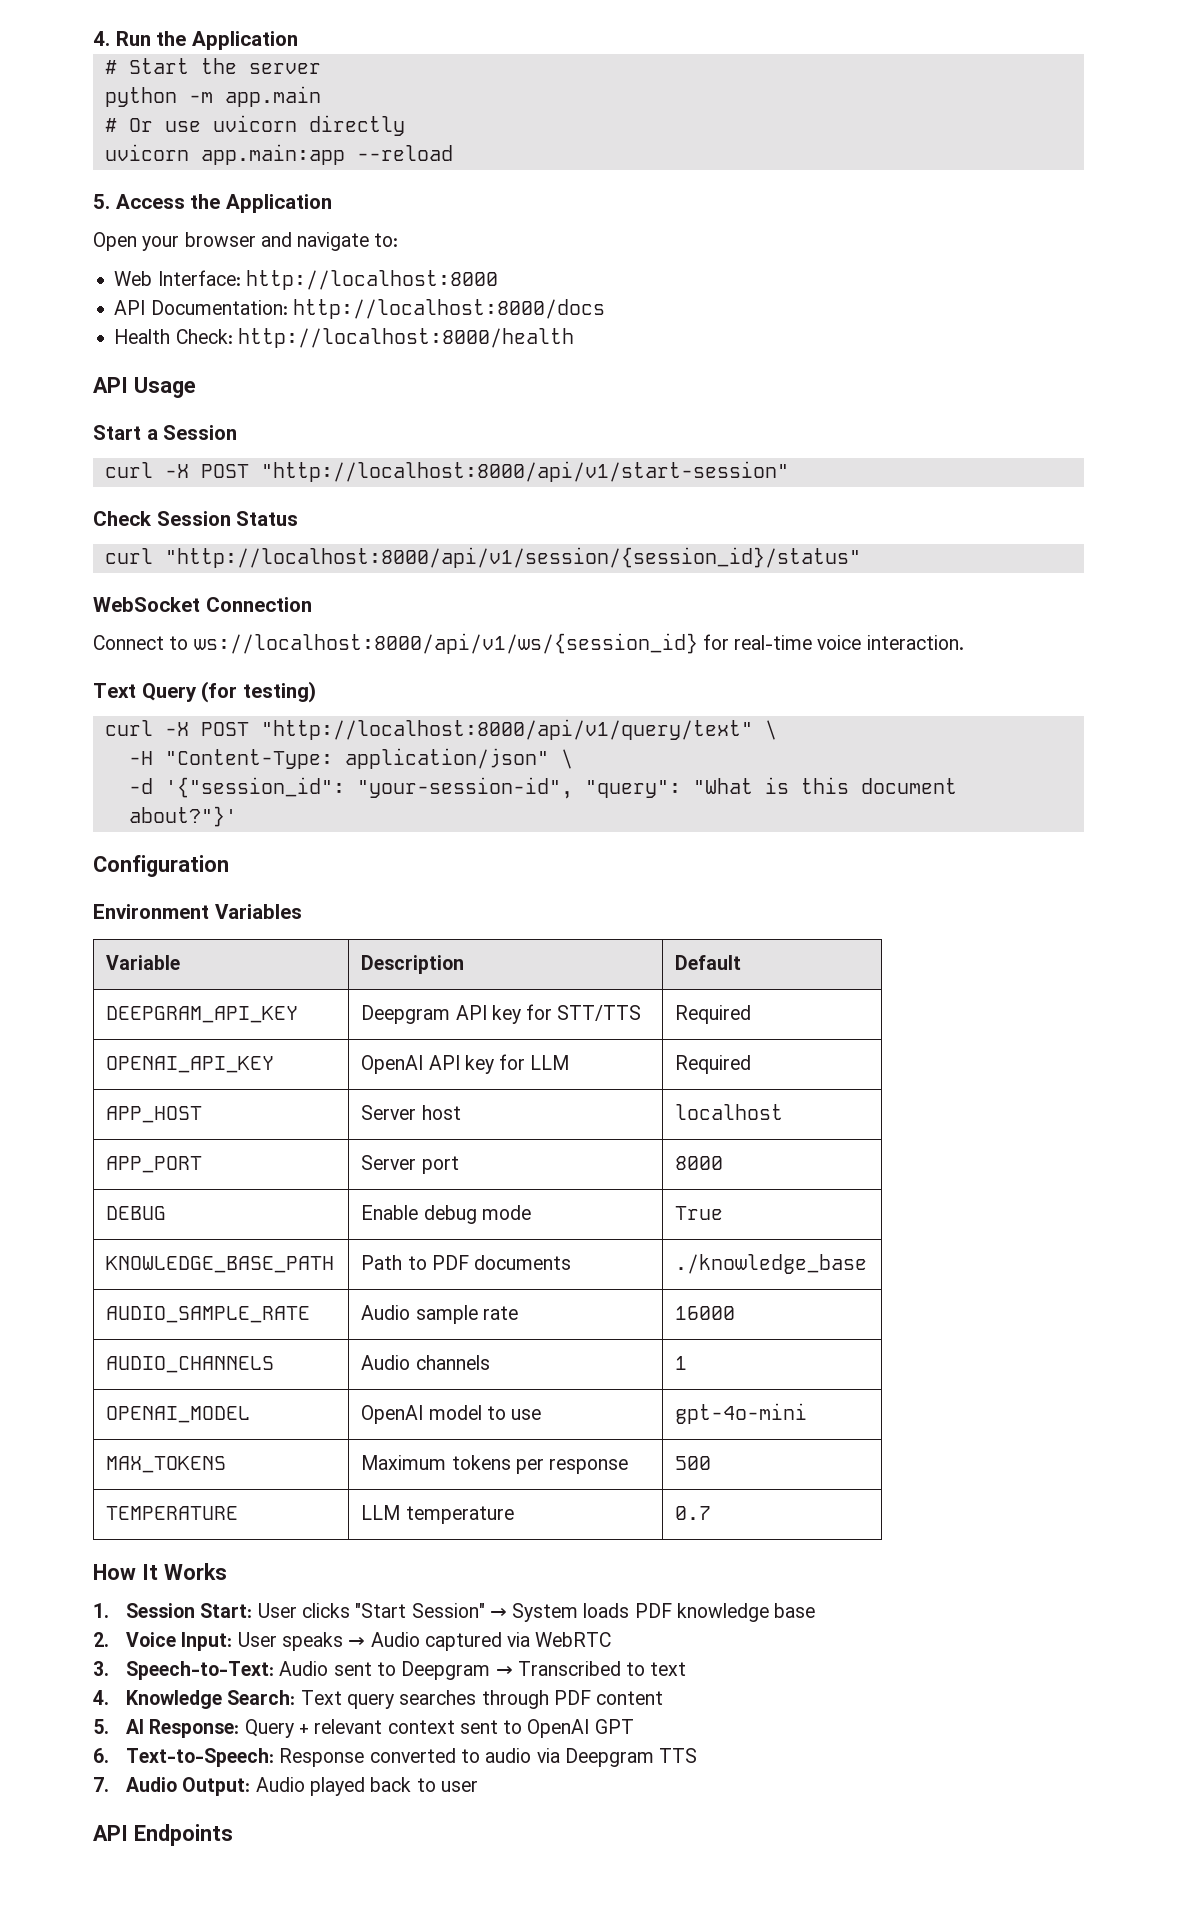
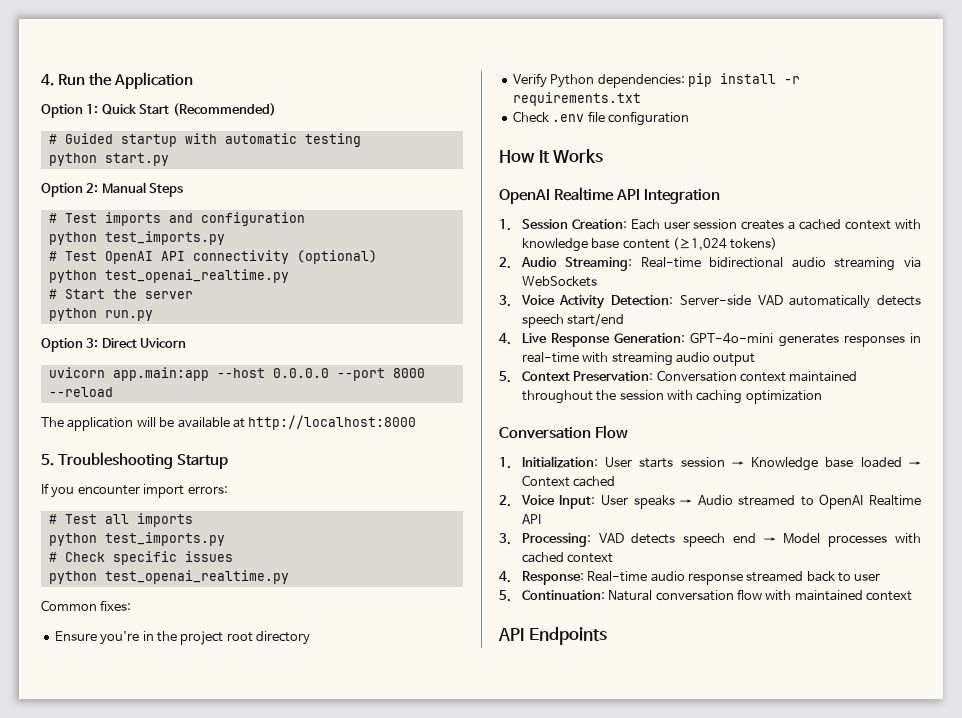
+ Option 1: Quick Start (Recommended)
+ # Guided startup with automatic testing
+ python start.py
+ Option 2: Manual Steps
+ # Test imports and configuration
+ python test_imports.py
+ # Test OpenAI API connectivity (optional)
+ python test_openai_realtime.py
- python -m app.main
- # Or use uvicorn directly
- uvicorn app.main:app --reload
- 5. Access the Application
- Open your browser and navigate to:
- Web Interface: http://localhost:8000
- API Documentation: http://localhost:8000/docs
- Health Check: http://localhost:8000/health
- API Usage
- Start a Session
- curl -X POST "http://localhost:8000/api/v1/start-session"
- Check Session Status
- curl "http://localhost:8000/api/v1/session/{session_id}/status"
- WebSocket Connection
- Connect to ws://localhost:8000/api/v1/ws/{session_id} for real-time voice interaction.
- Text Query (for testing)
- curl -X POST "http://localhost:8000/api/v1/query/text" \
- -H "Content-Type: application/json" \
- -d '{"session_id": "your-session-id", "query": "What is this document about?"}'
- Configuration
- Environment Variables
- Variable | Description | Default
- DEEPGRAM_API_KEY | Deepgram API key for STT/TTS | Required
- OPENAI_API_KEY | OpenAI API key for LLM | Required
- APP_HOST | Server host | localhost
- APP_PORT | Server port | 8000
- DEBUG | Enable debug mode | True
- KNOWLEDGE_BASE_PATH | Path to PDF documents | ./knowledge_base
- AUDIO_SAMPLE_RATE | Audio sample rate | 16000
- AUDIO_CHANNELS | Audio channels | 1
- OPENAI_MODEL | OpenAI model to use | gpt-4o-mini
- MAX_TOKENS | Maximum tokens per response | 500
- TEMPERATURE | LLM temperature | 0.7
+ python run.py
+ Option 3: Direct Uvicorn
+ uvicorn app.main:app --host 0.0.0.0 --port 8000 --reload
+ The application will be available at http://localhost:8000
+ 5. Troubleshooting Startup
+ If you encounter import errors:
+ # Test all imports
+ python test_imports.py
+ # Check specific issues
+ python test_openai_realtime.py
+ Common fixes:
+ Ensure you're in the project root directory
+ Verify Python dependencies: pip install -r requirements.txt
+ Check .env file configuration
  How It Works
- 1. Session Start: User clicks "Start Session" → System loads PDF knowledge base
+ OpenAI Realtime API Integration
+ 1. Session Creation: Each user session creates a cached context with knowledge base content (≥1,024 tokens)
+ 2. Audio Streaming: Real-time bidirectional audio streaming via WebSockets
+ 3. Voice Activity Detection: Server-side VAD automatically detects speech start/end
+ 4. Live Response Generation: GPT-4o-mini generates responses in real-time with streaming audio output
+ 5. Context Preservation: Conversation context maintained throughout the session with caching optimization
+ Conversation Flow
+ 1. Initialization: User starts session → Knowledge base loaded → Context cached
- 2. Voice Input: User speaks → Audio captured via WebRTC
- 3. Speech-to-Text: Audio sent to Deepgram → Transcribed to text
- 4. Knowledge Search: Text query searches through PDF content
- 5. AI Response: Query + relevant context sent to OpenAI GPT
- 6. Text-to-Speech: Response converted to audio via Deepgram TTS
- 7. Audio Output: Audio played back to user
+ 2. Voice Input: User speaks → Audio streamed to OpenAI Realtime API
+ 3. Processing: VAD detects speech end → Model processes with cached context
+ 4. Response: Real-time audio response streamed back to user
+ 5. Continuation: Natural conversation flow with maintained context

